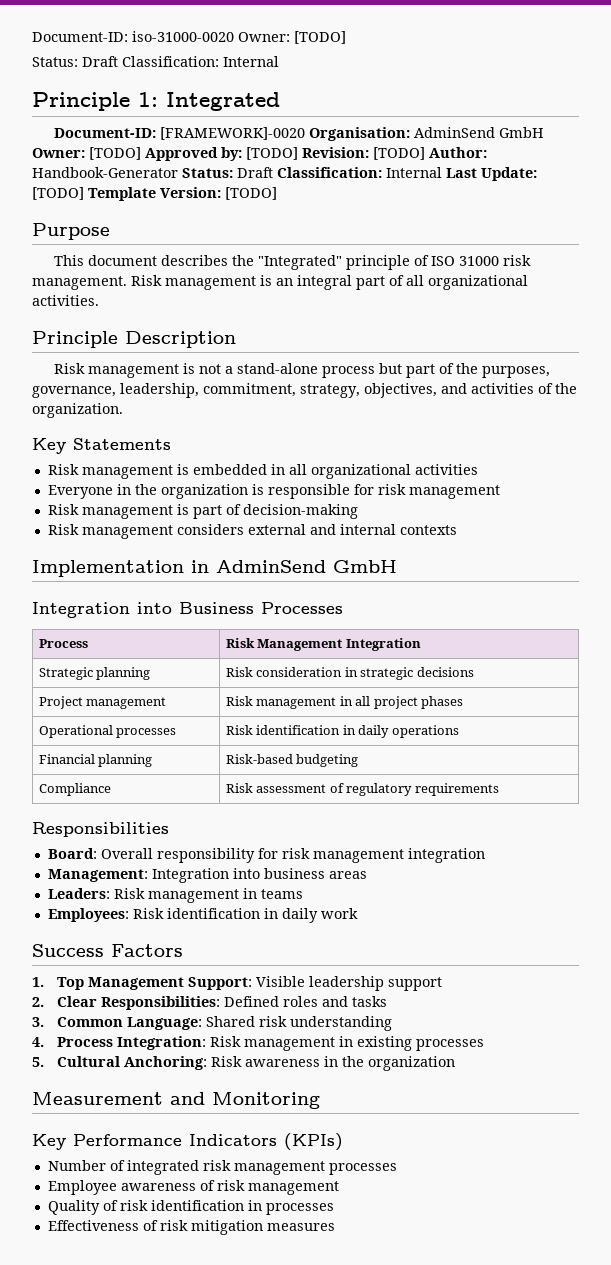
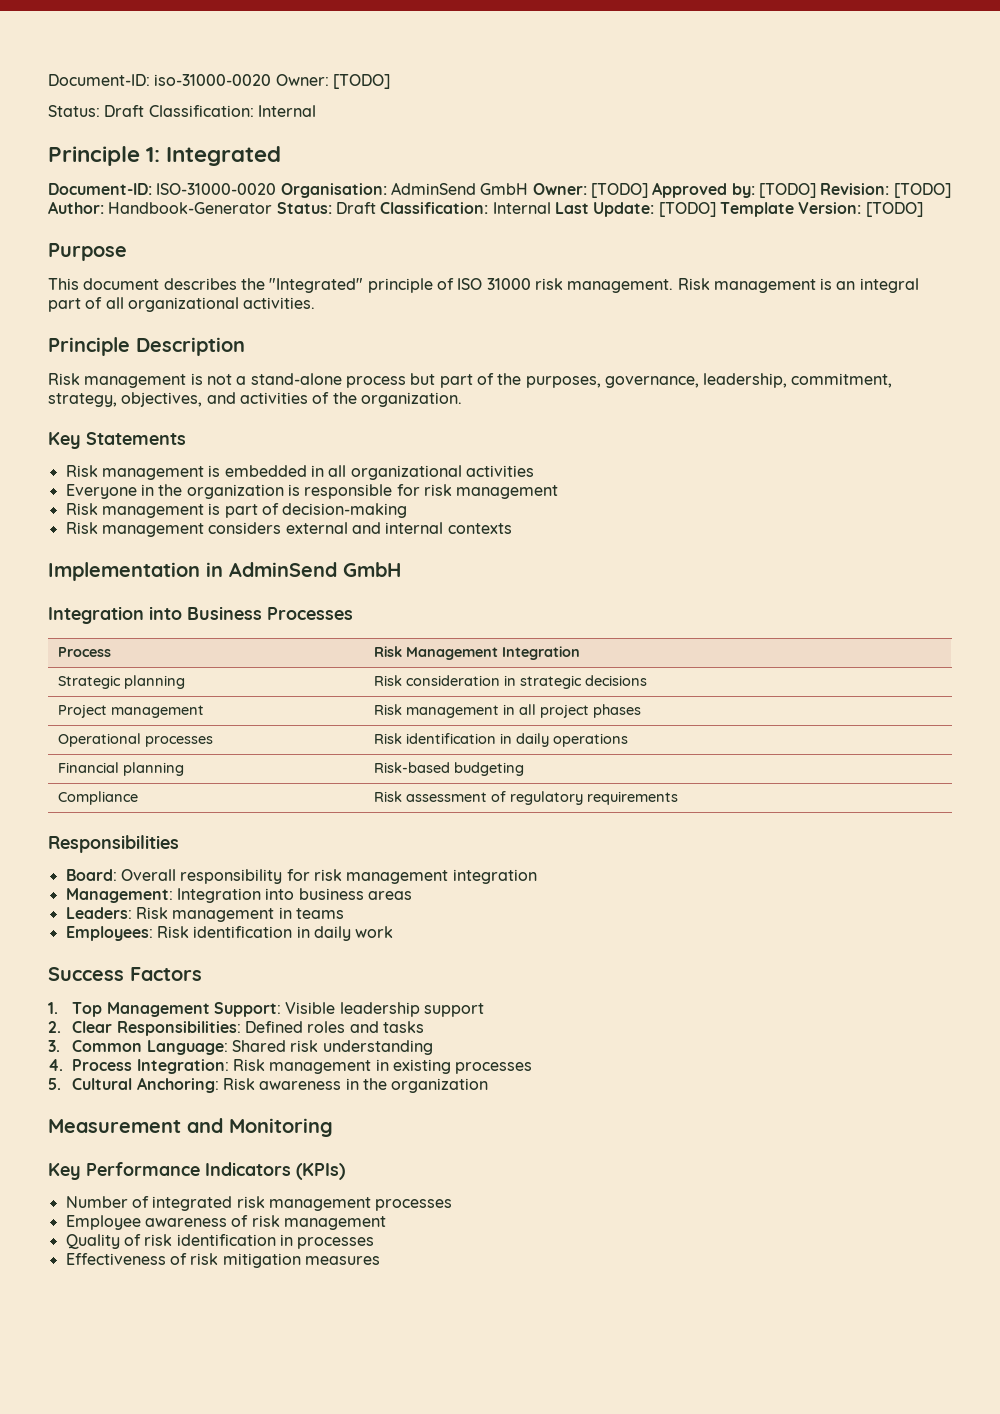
- Document-ID: [FRAMEWORK]-0020 Organisation: AdminSend GmbH Owner: [TODO] Approved by: [TODO] Revision: [TODO] Author: Handbook-Generator Status: Draft Classification: Internal Last Update: [TODO] Template Version: [TODO]
+ Document-ID: ISO-31000-0020 Organisation: AdminSend GmbH Owner: [TODO] Approved by: [TODO] Revision: [TODO] Author: Handbook-Generator Status: Draft Classification: Internal Last Update: [TODO] Template Version: [TODO]

